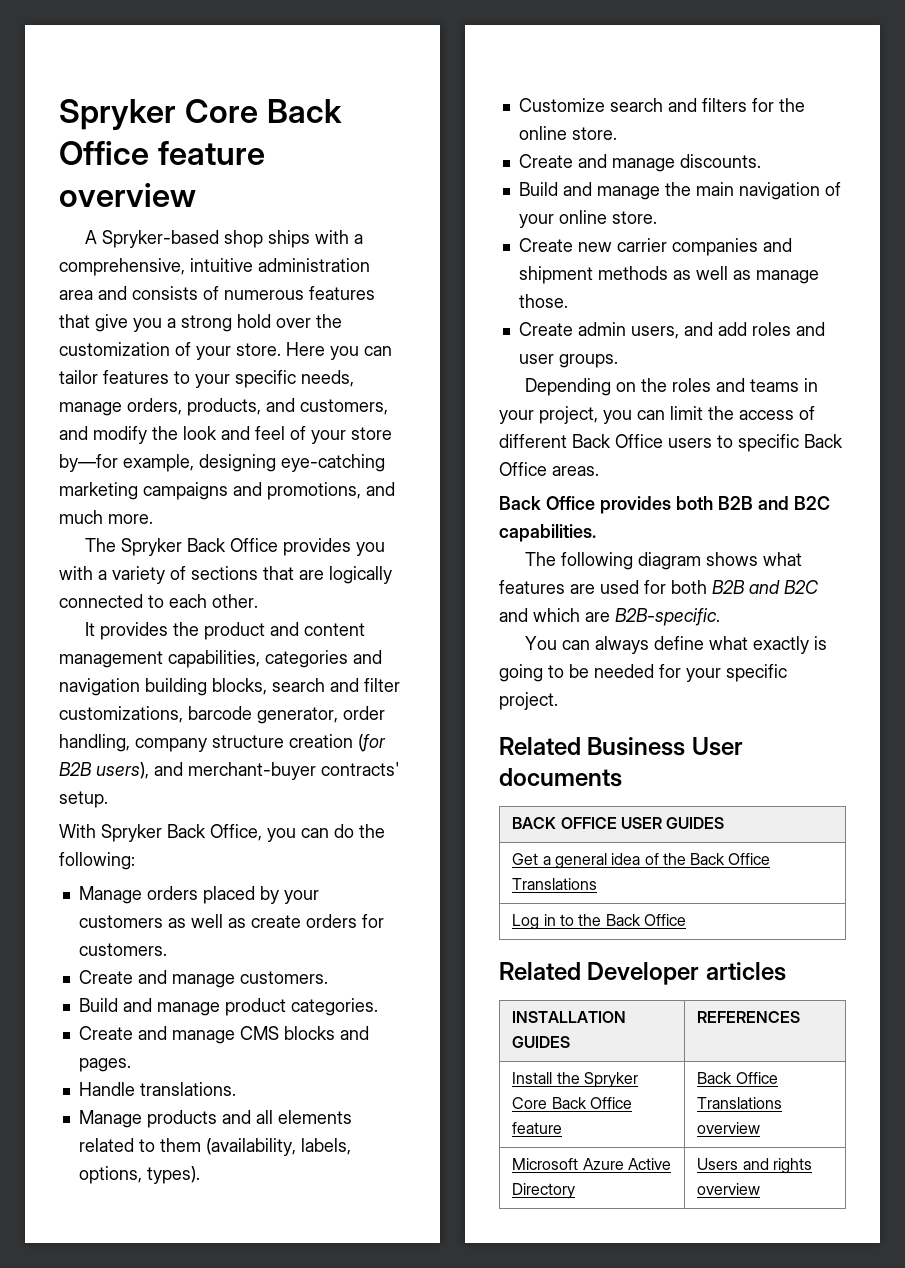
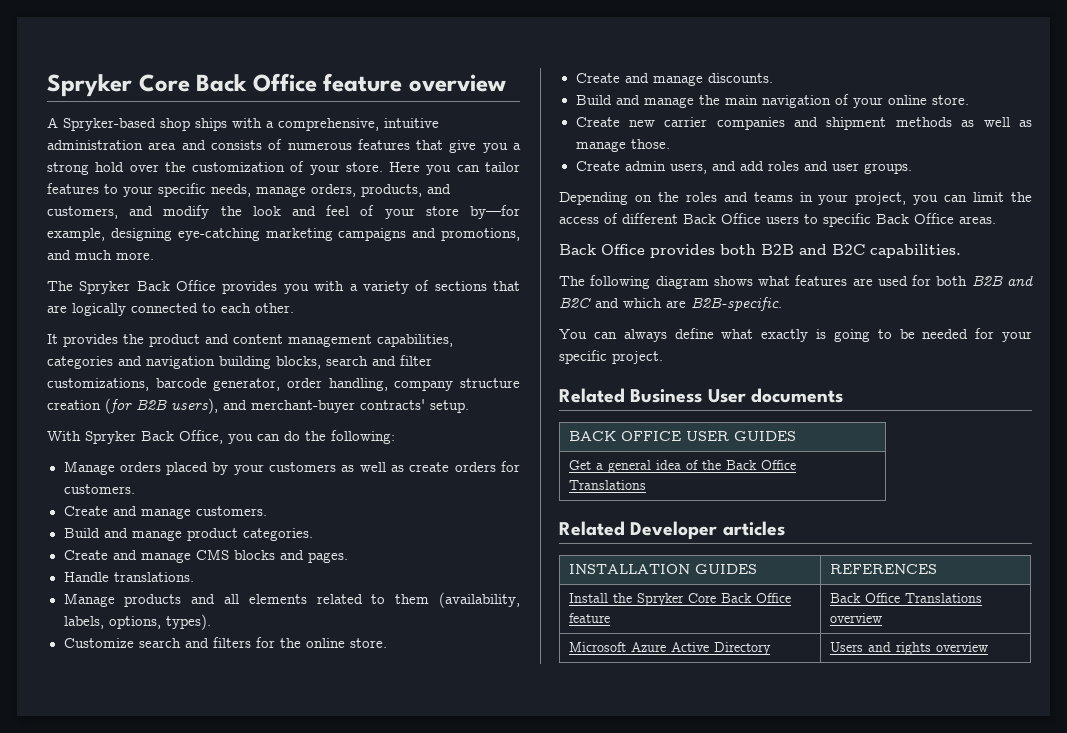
- Log in to the Back Office

